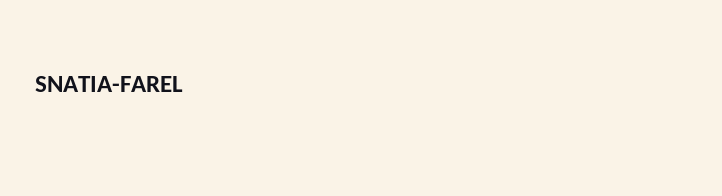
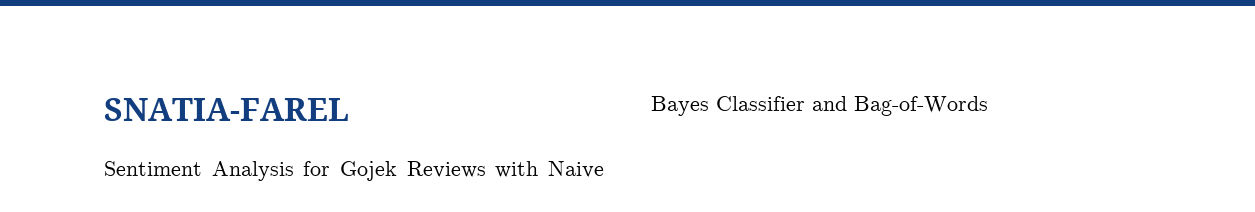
+ Sentiment Analysis for Gojek Reviews with Naive Bayes Classifier and Bag-of-Words

